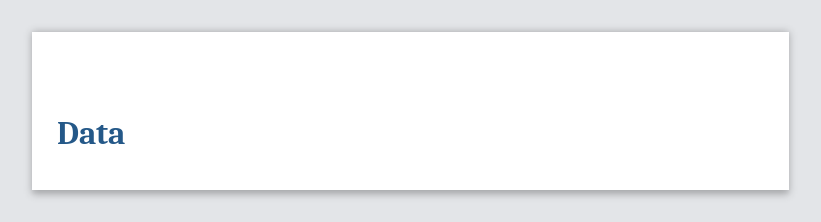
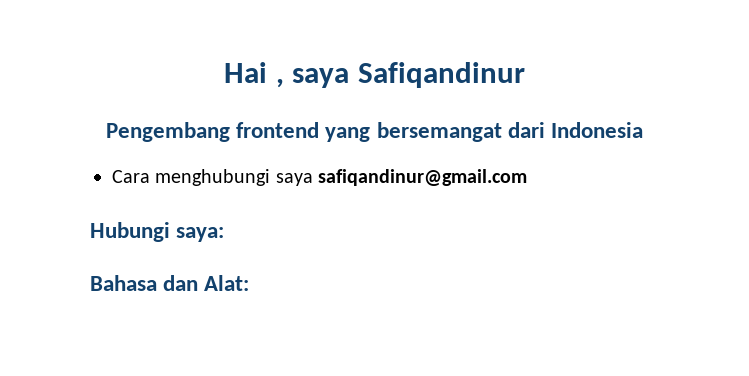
- Data
+ Hai , saya Safiqandinur
+ Pengembang frontend yang bersemangat dari Indonesia
+ Cara menghubungi saya safiqandinur@gmail.com
+ Hubungi saya:
+ Bahasa dan Alat:

